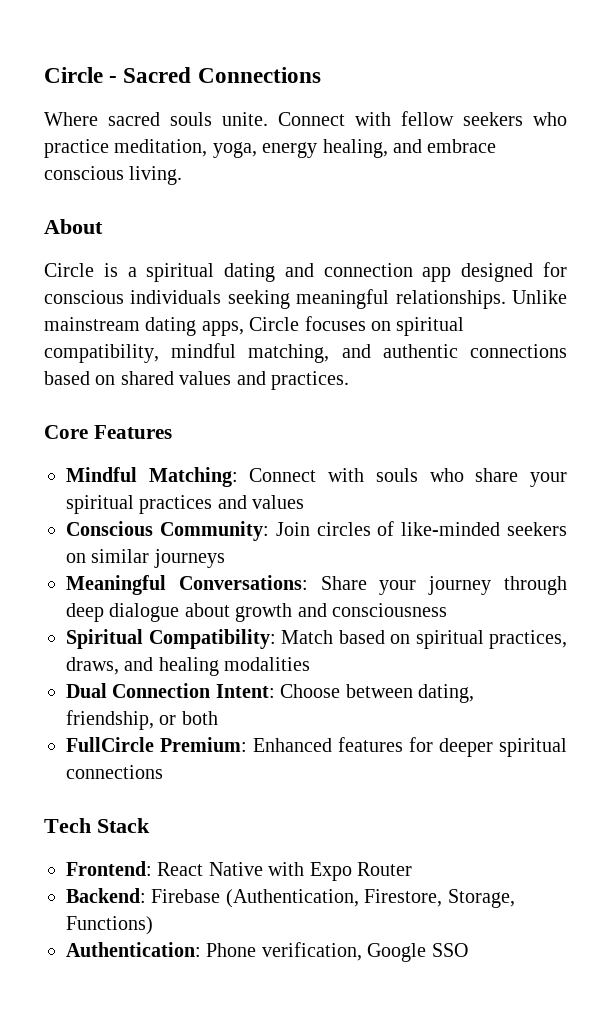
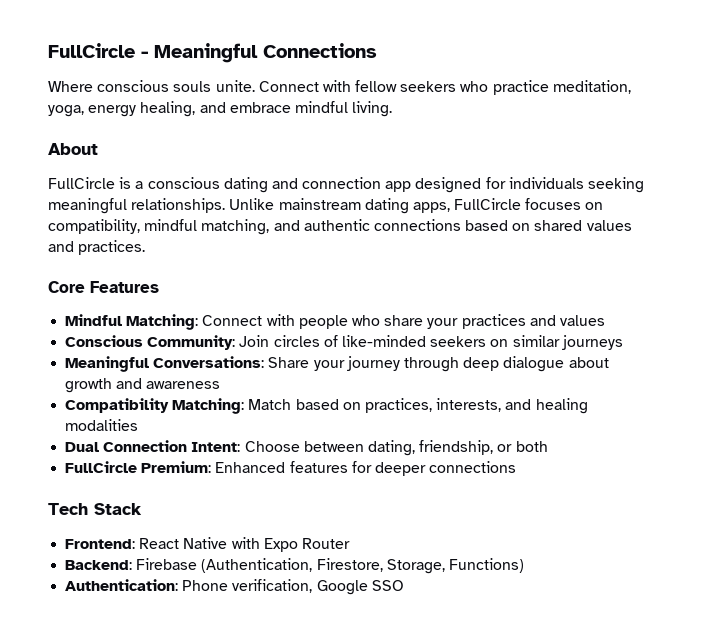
- Circle - Sacred Connections
+ FullCircle - Meaningful Connections
- Where sacred souls unite.
+ Where conscious souls unite.
- Connect with fellow seekers who practice meditation, yoga, energy healing, and embrace conscious living.
+ Connect with fellow seekers who practice meditation, yoga, energy healing, and embrace mindful living.
- Circle is a spiritual dating and connection app designed for conscious individuals seeking meaningful relationships.
+ FullCircle is a conscious dating and connection app designed for individuals seeking meaningful relationships.
- Unlike mainstream dating apps, Circle focuses on spiritual compatibility, mindful matching, and authentic connections based on shared values and practices.
+ Unlike mainstream dating apps, FullCircle focuses on compatibility, mindful matching, and authentic connections based on shared values and practices.
- Mindful Matching: Connect with souls who share your spiritual practices and values
+ Mindful Matching: Connect with people who share your practices and values
- Meaningful Conversations: Share your journey through deep dialogue about growth and consciousness
- Spiritual Compatibility: Match based on spiritual practices, draws, and healing modalities
+ Meaningful Conversations: Share your journey through deep dialogue about growth and awareness
+ Compatibility Matching: Match based on practices, interests, and healing modalities
- FullCircle Premium: Enhanced features for deeper spiritual connections
+ FullCircle Premium: Enhanced features for deeper connections

